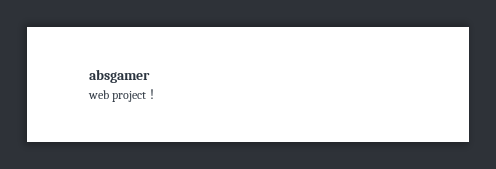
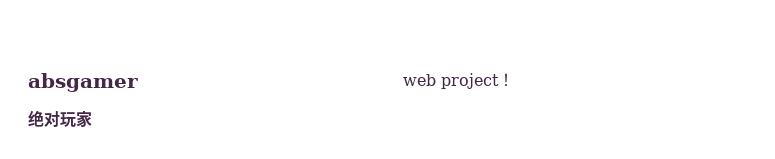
+ 绝对玩家

